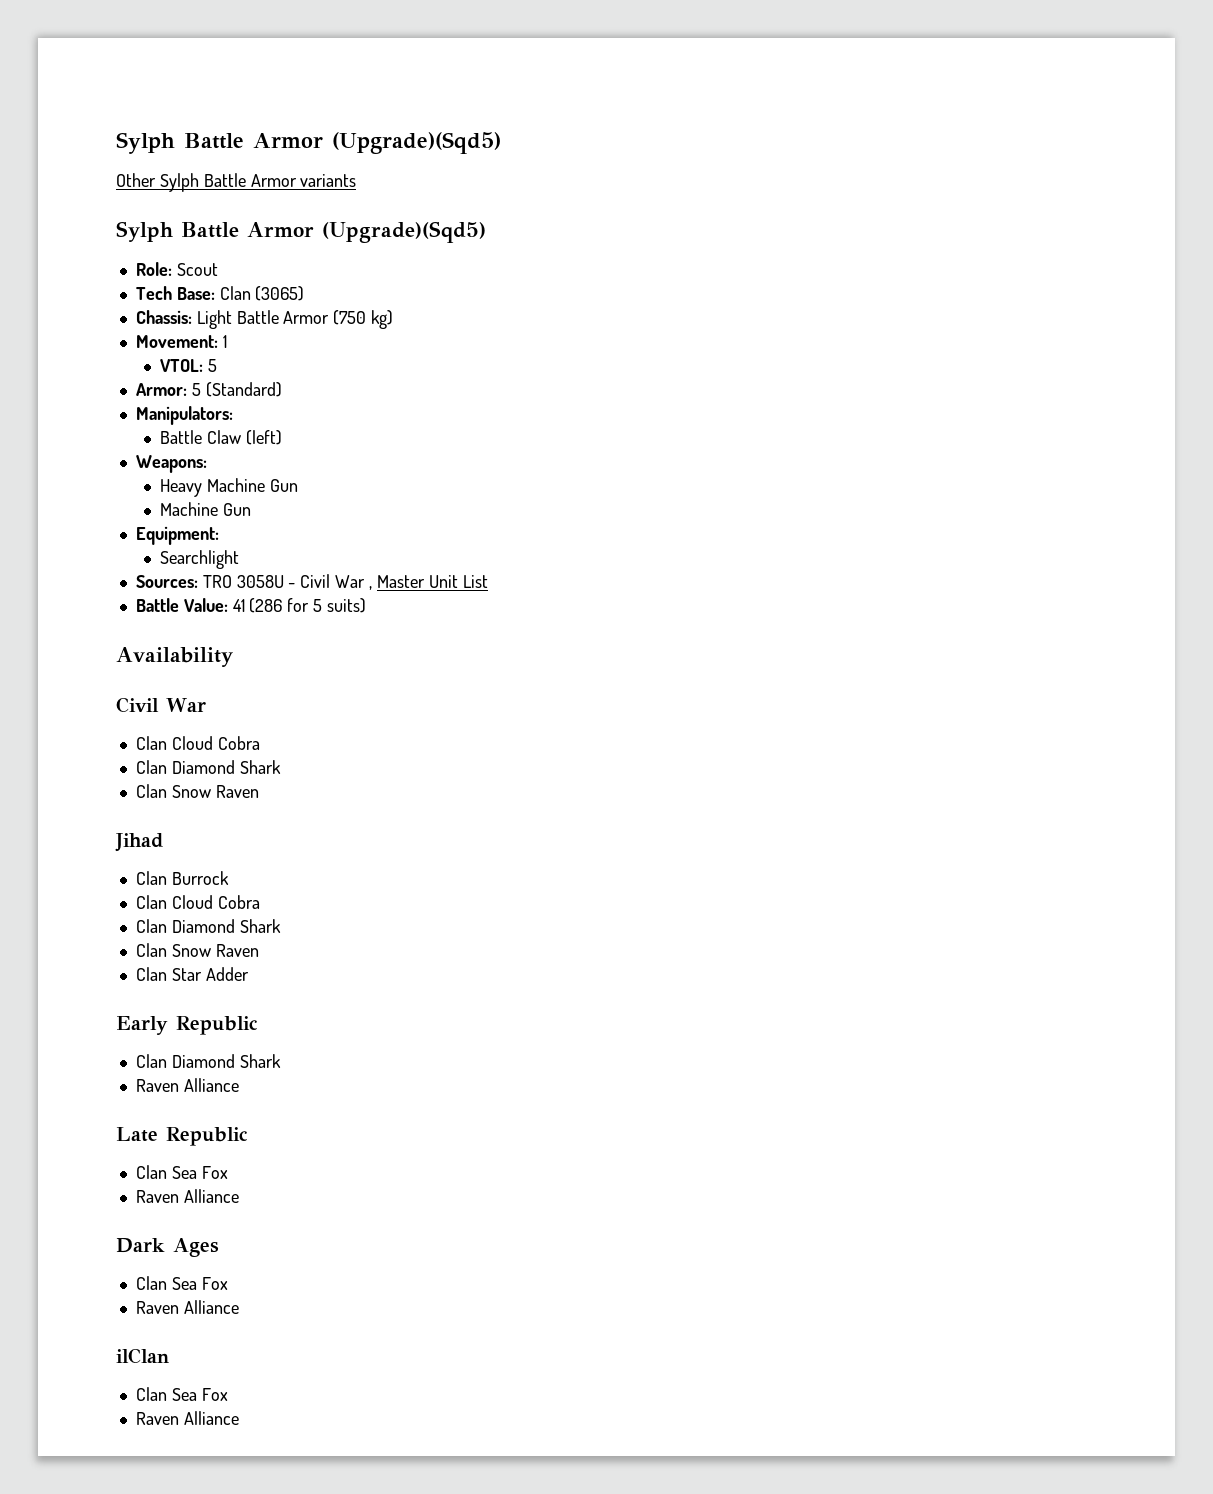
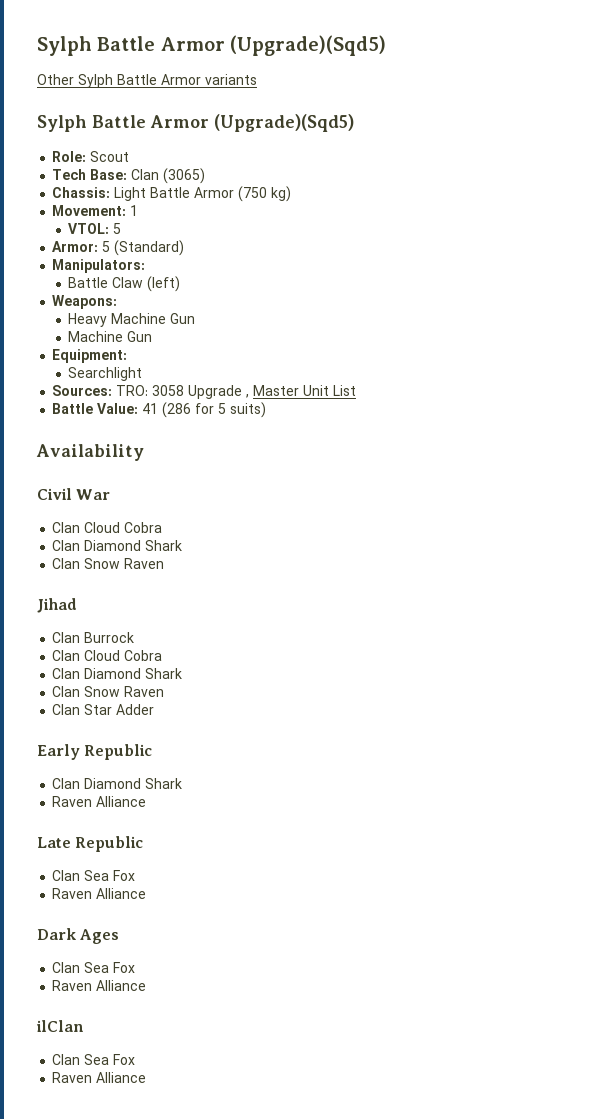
- Sources: TRO 3058U - Civil War , Master Unit List
+ Sources: TRO: 3058 Upgrade , Master Unit List

